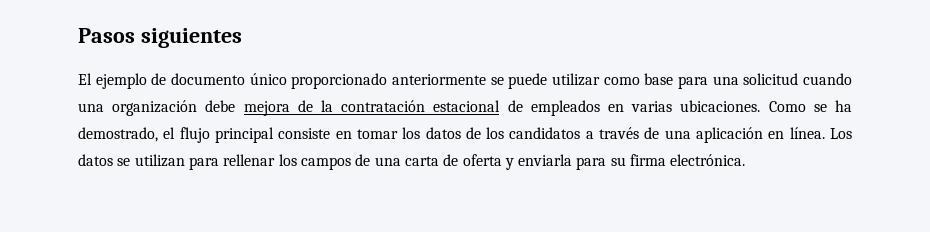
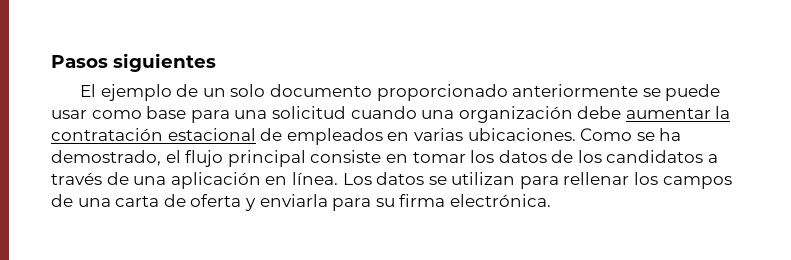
- El ejemplo de documento único proporcionado anteriormente se puede utilizar como base para una solicitud cuando una organización debe mejora de la contratación estacional de empleados en varias ubicaciones.
+ El ejemplo de un solo documento proporcionado anteriormente se puede usar como base para una solicitud cuando una organización debe aumentar la contratación estacional de empleados en varias ubicaciones.

